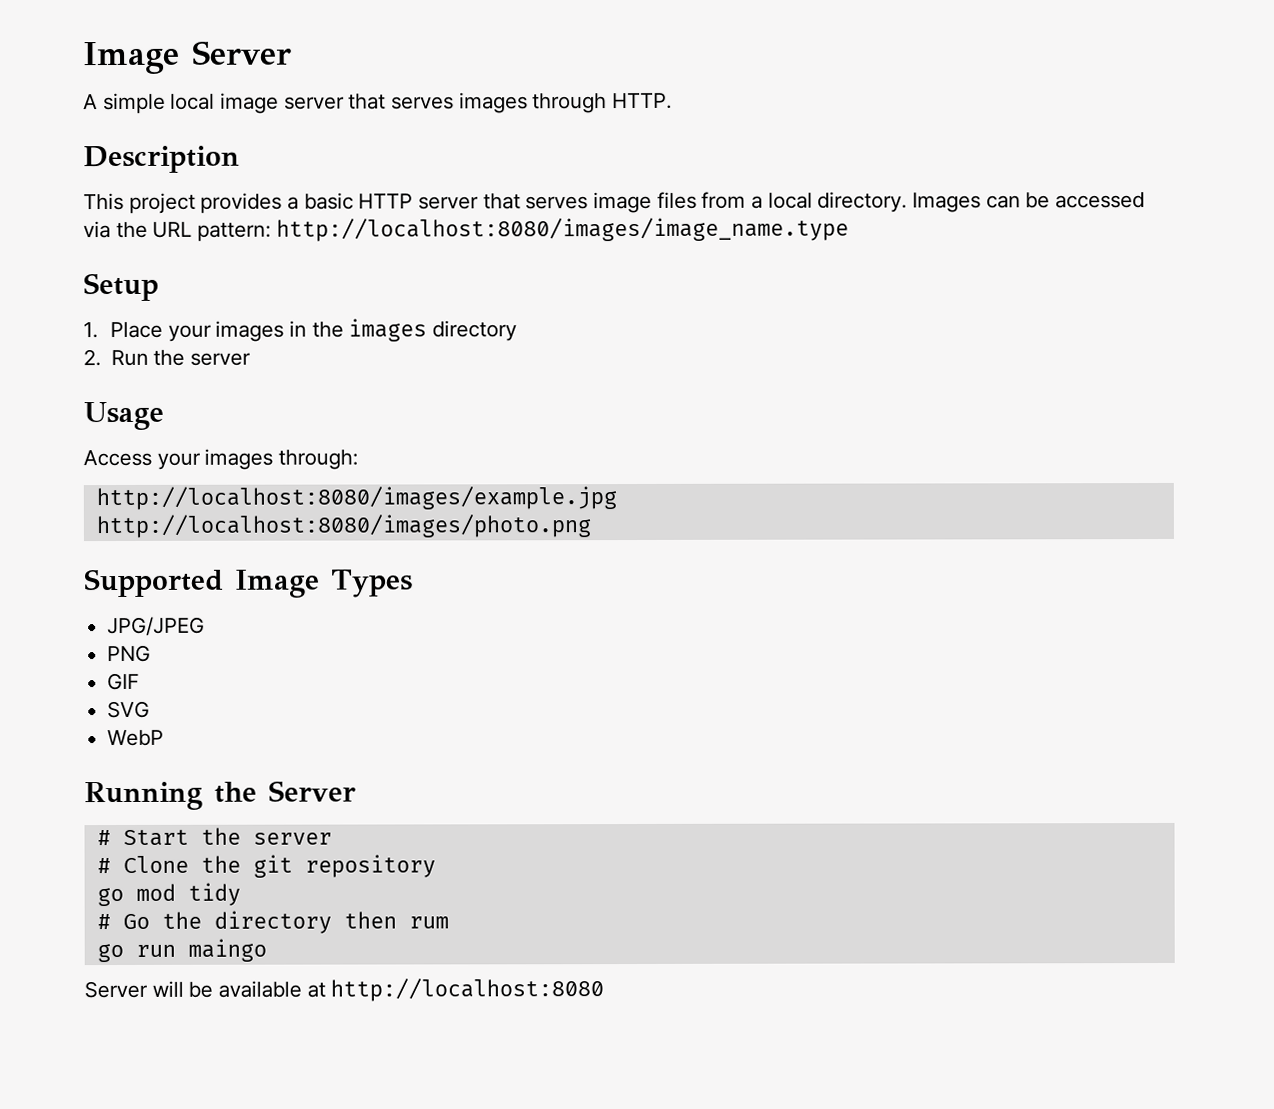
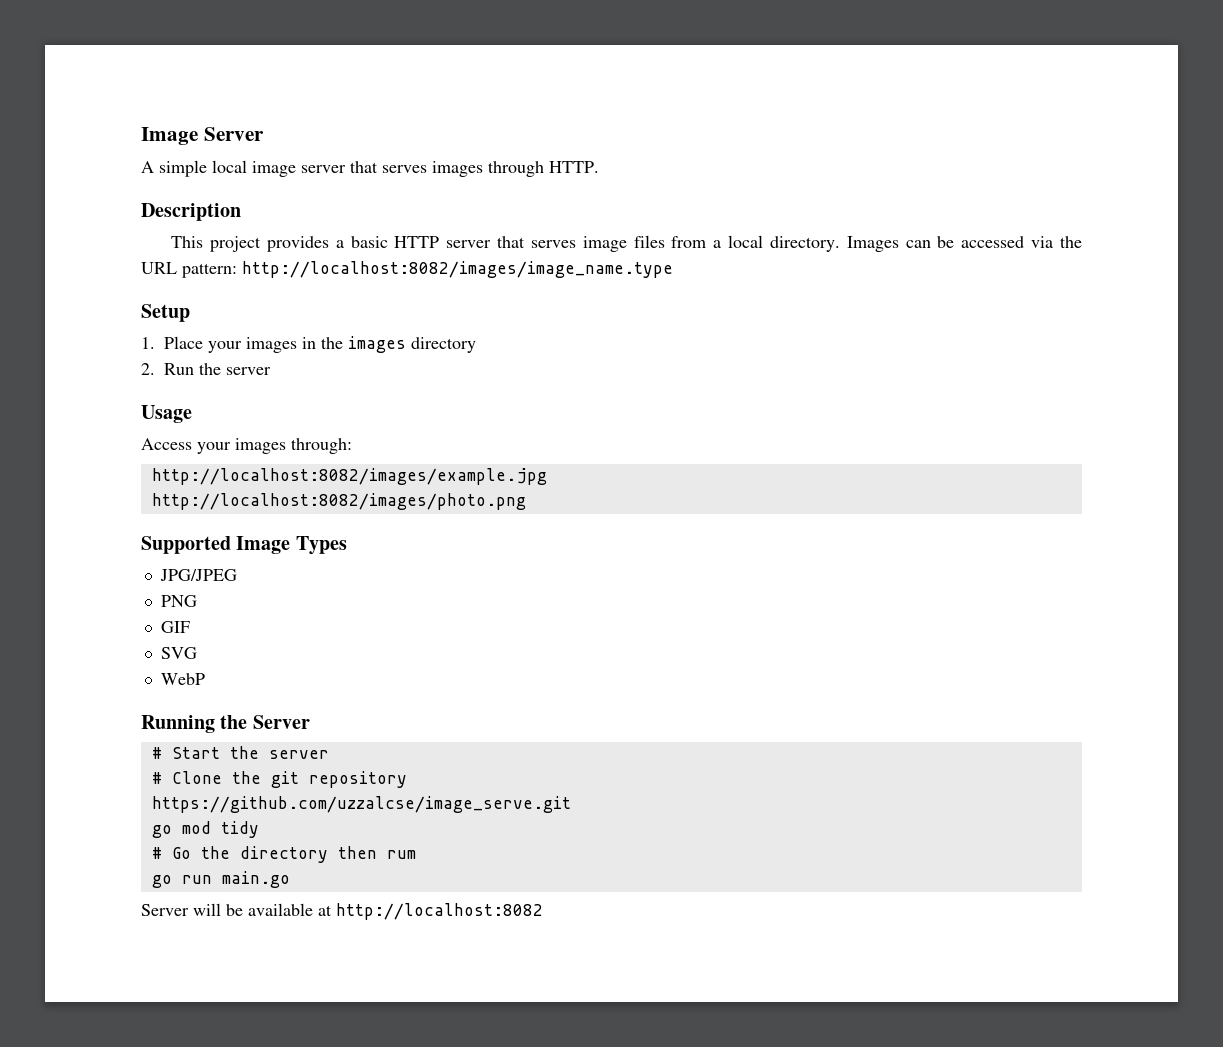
- Images can be accessed via the URL pattern: http://localhost:8080/images/image_name.type
+ Images can be accessed via the URL pattern: http://localhost:8082/images/image_name.type
- http://localhost:8080/images/example.jpg
- http://localhost:8080/images/photo.png
+ http://localhost:8082/images/example.jpg
+ http://localhost:8082/images/photo.png
+ https://github.com/uzzalcse/image_serve.git
- go run maingo
+ go run main.go
- Server will be available at http://localhost:8080
+ Server will be available at http://localhost:8082

